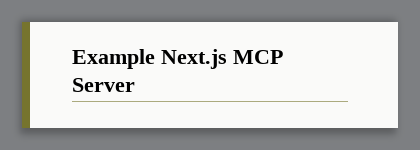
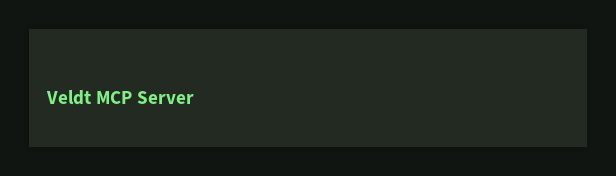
- Example Next.js MCP Server
+ Veldt MCP Server

